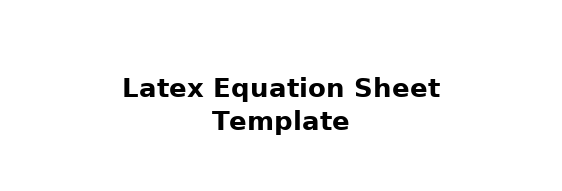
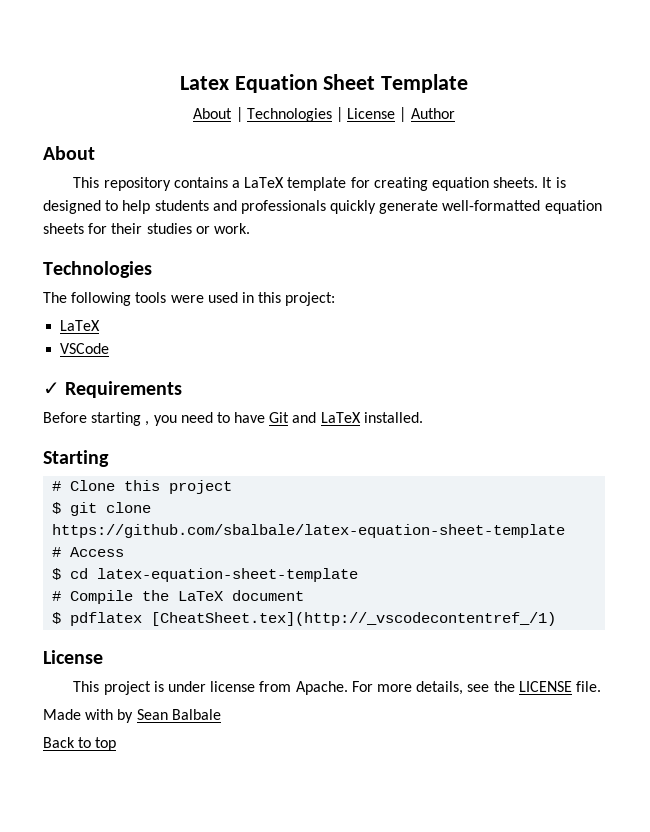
+ About | Technologies | License | Author
+ About
+ This repository contains a LaTeX template for creating equation sheets. It is designed to help students and professionals quickly generate well-formatted equation sheets for their studies or work.
+ Technologies
+ The following tools were used in this project:
+ LaTeX
+ VSCode
+ ✓ Requirements
+ Before starting , you need to have Git and LaTeX installed.
+ Starting
+ # Clone this project
+ $ git clone https://github.com/sbalbale/latex-equation-sheet-template
+ # Access
+ $ cd latex-equation-sheet-template
+ # Compile the LaTeX document
+ $ pdflatex [CheatSheet.tex](http://_vscodecontentref_/1)
+ License
+ This project is under license from Apache. For more details, see the LICENSE file.
+ Made with by Sean Balbale
+ Back to top

